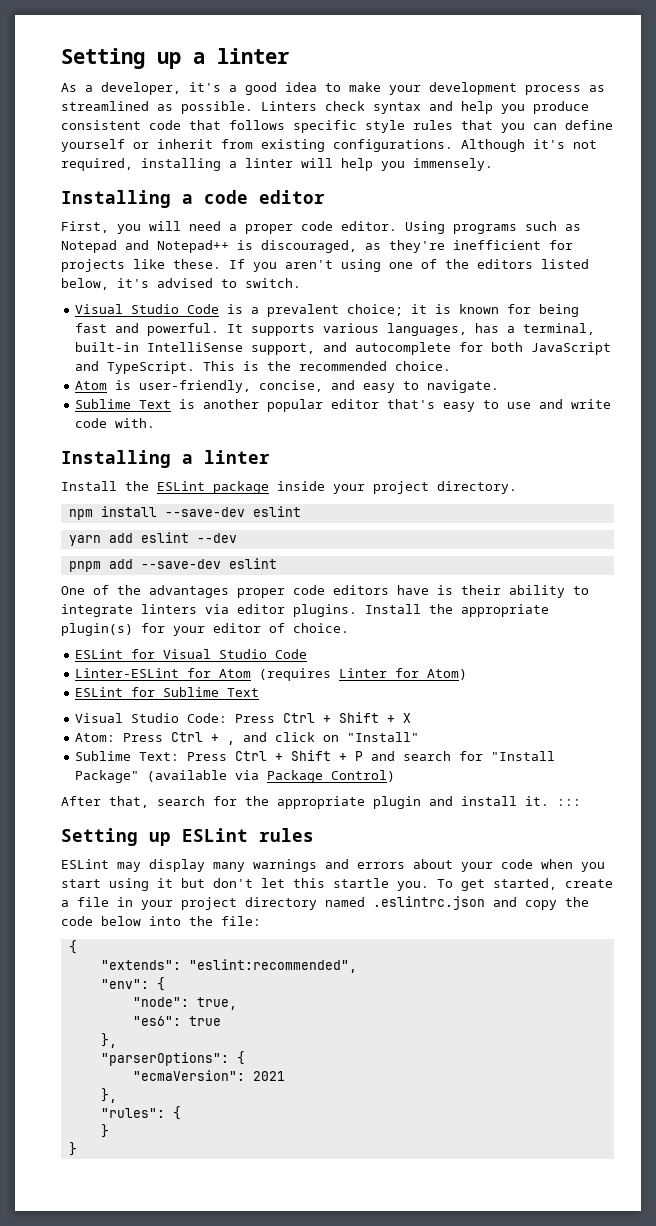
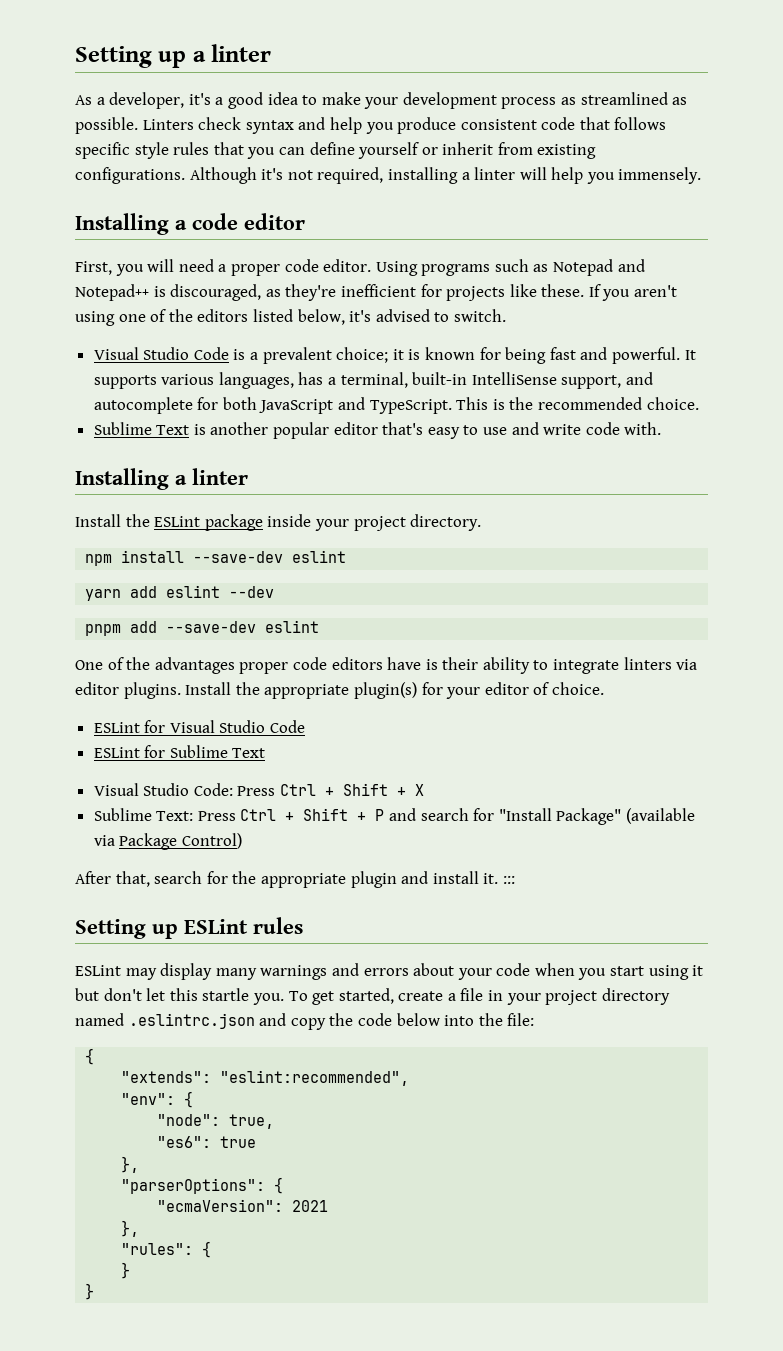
- Atom is user-friendly, concise, and easy to navigate.
- Linter-ESLint for Atom (requires Linter for Atom)
- Atom: Press Ctrl + , and click on "Install"

